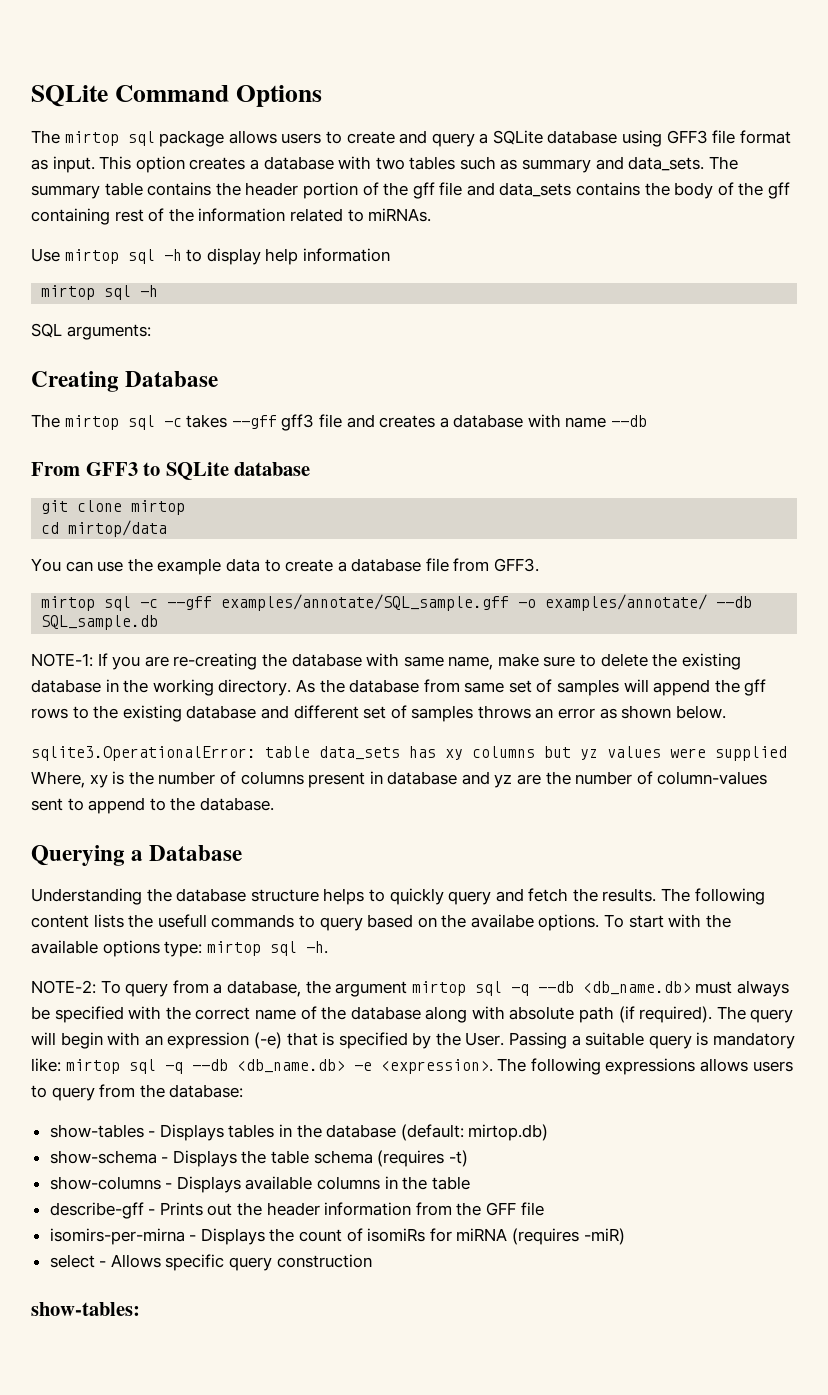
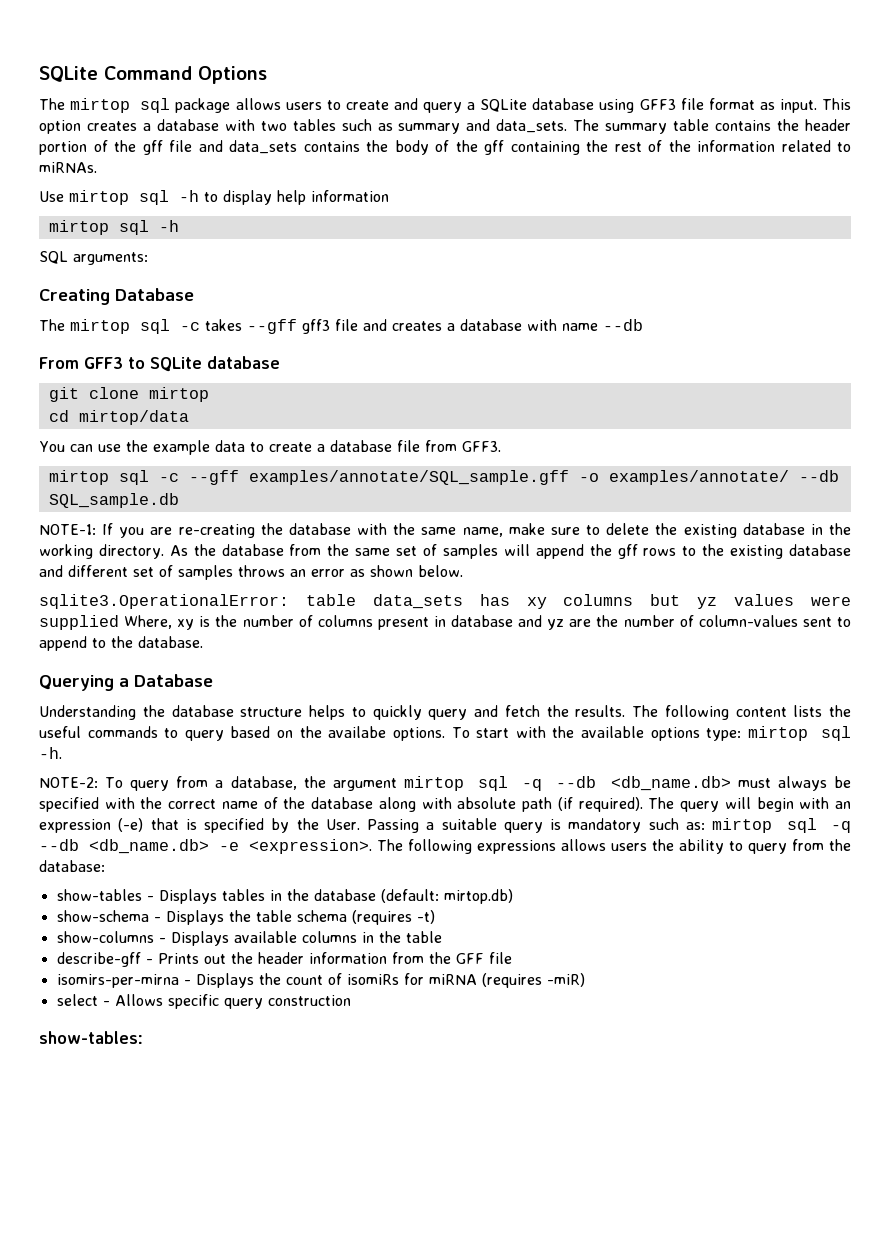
- The summary table contains the header portion of the gff file and data_sets contains the body of the gff containing rest of the information related to miRNAs.
+ The summary table contains the header portion of the gff file and data_sets contains the body of the gff containing the rest of the information related to miRNAs.
- NOTE-1: If you are re-creating the database with same name, make sure to delete the existing database in the working directory.
+ NOTE-1: If you are re-creating the database with the same name, make sure to delete the existing database in the working directory.
- As the database from same set of samples will append the gff rows to the existing database and different set of samples throws an error as shown below.
+ As the database from the same set of samples will append the gff rows to the existing database and different set of samples throws an error as shown below.
- The following content lists the usefull commands to query based on the availabe options.
+ The following content lists the useful commands to query based on the availabe options.
- Passing a suitable query is mandatory like: mirtop sql -q --db <db_name.db> -e <expression>.
+ Passing a suitable query is mandatory such as: mirtop sql -q --db <db_name.db> -e <expression>.
- The following expressions allows users to query from the database:
+ The following expressions allows users the ability to query from the database:

